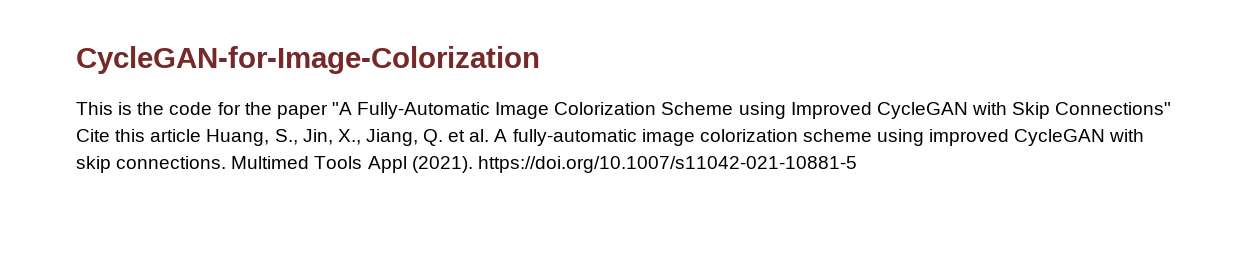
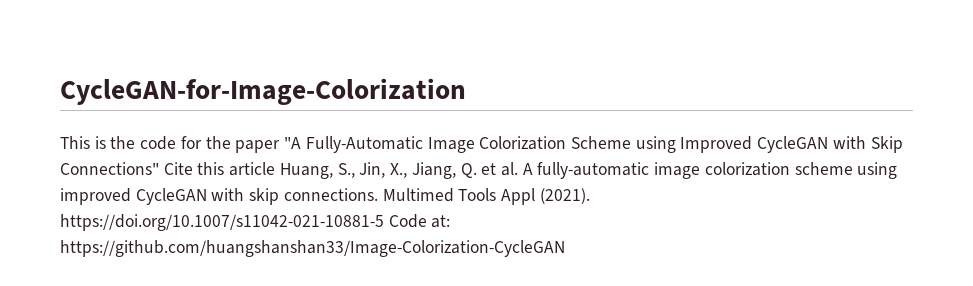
- Multimed Tools Appl (2021). https://doi.org/10.1007/s11042-021-10881-5
+ Multimed Tools Appl (2021). https://doi.org/10.1007/s11042-021-10881-5 Code at: https://github.com/huangshanshan33/Image-Colorization-CycleGAN

